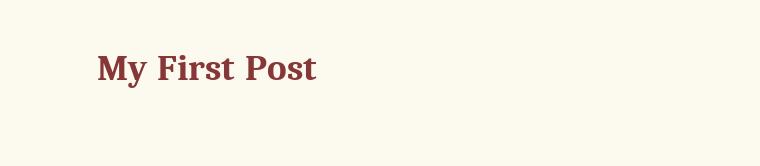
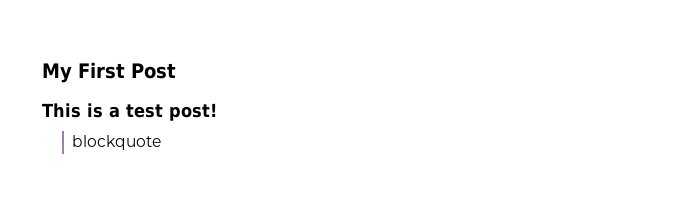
+ This is a test post!
+ blockquote

